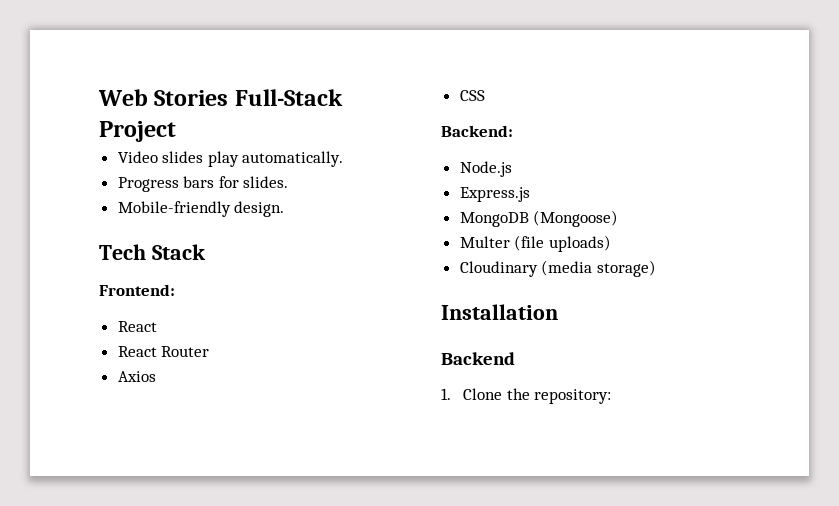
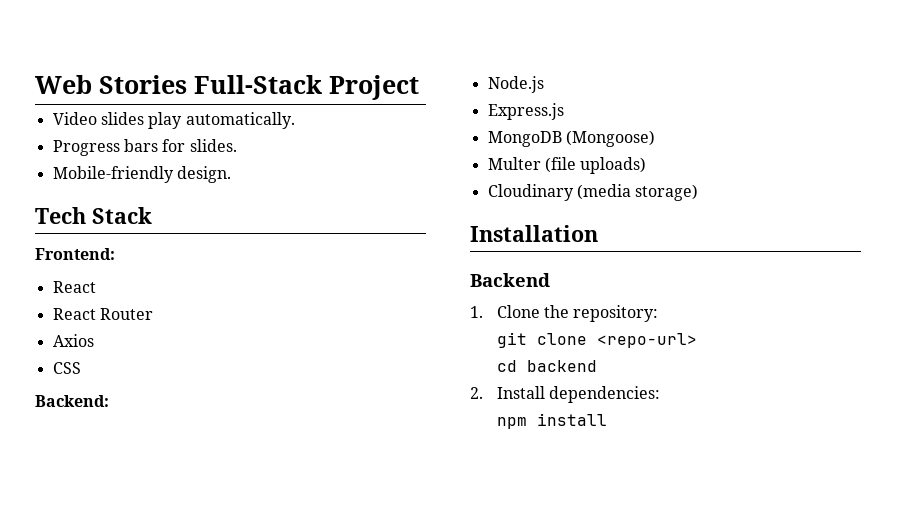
+ git clone <repo-url>
+ cd backend
+ 2. Install dependencies:
+ npm install

